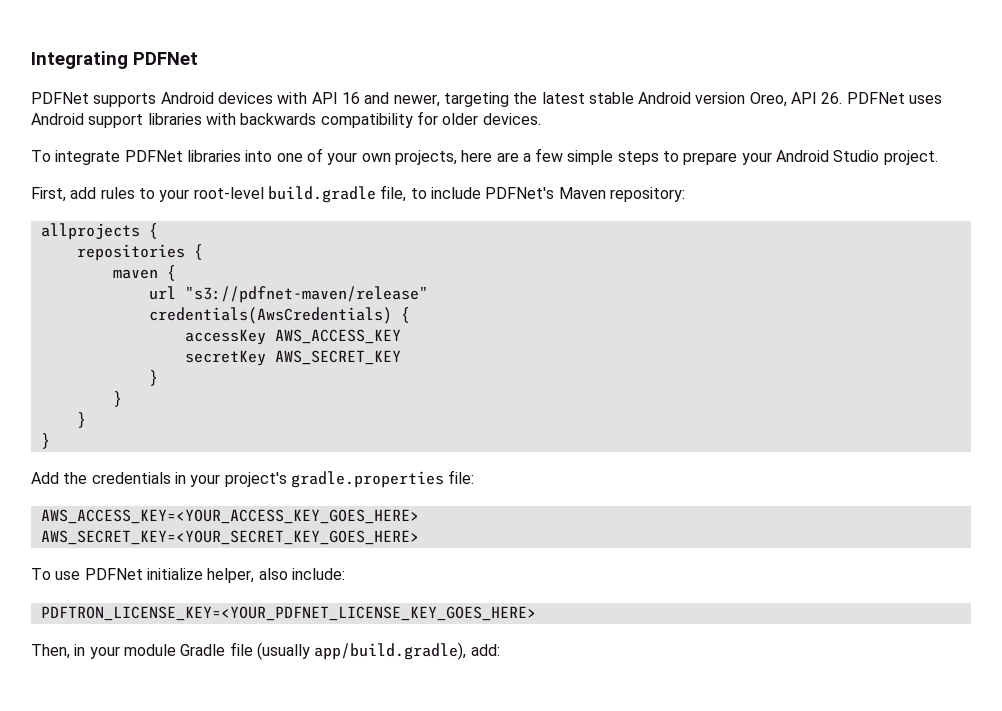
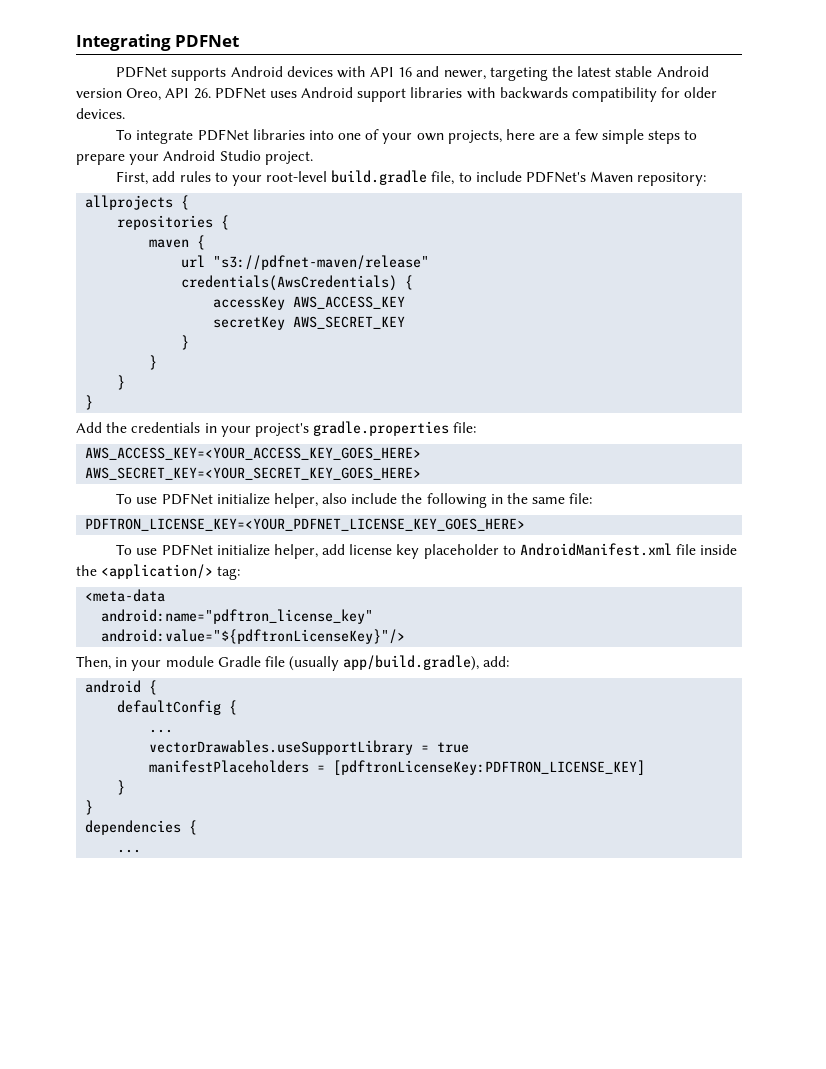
- To use PDFNet initialize helper, also include:
+ To use PDFNet initialize helper, also include the following in the same file:
  PDFTRON_LICENSE_KEY=<YOUR_PDFNET_LICENSE_KEY_GOES_HERE>
+ To use PDFNet initialize helper, add license key placeholder to AndroidManifest.xml file inside the <application/> tag:
+ <meta-data
+ android:name="pdftron_license_key"
+ android:value="${pdftronLicenseKey}"/>
+ android {
+ defaultConfig {
+ ...
+ vectorDrawables.useSupportLibrary = true
+ manifestPlaceholders = [pdftronLicenseKey:PDFTRON_LICENSE_KEY]
+ }
+ }
+ dependencies {
+ ...

